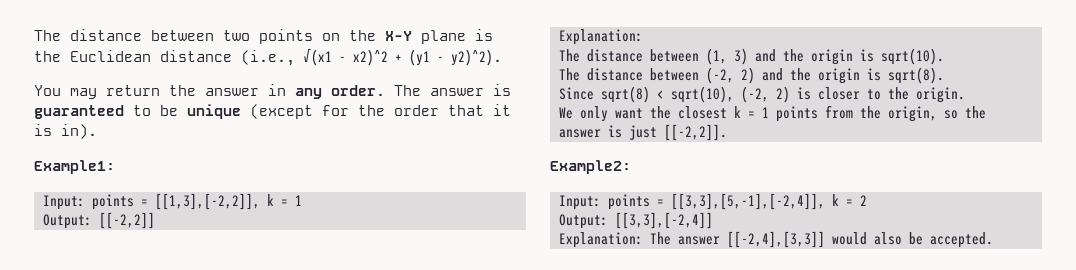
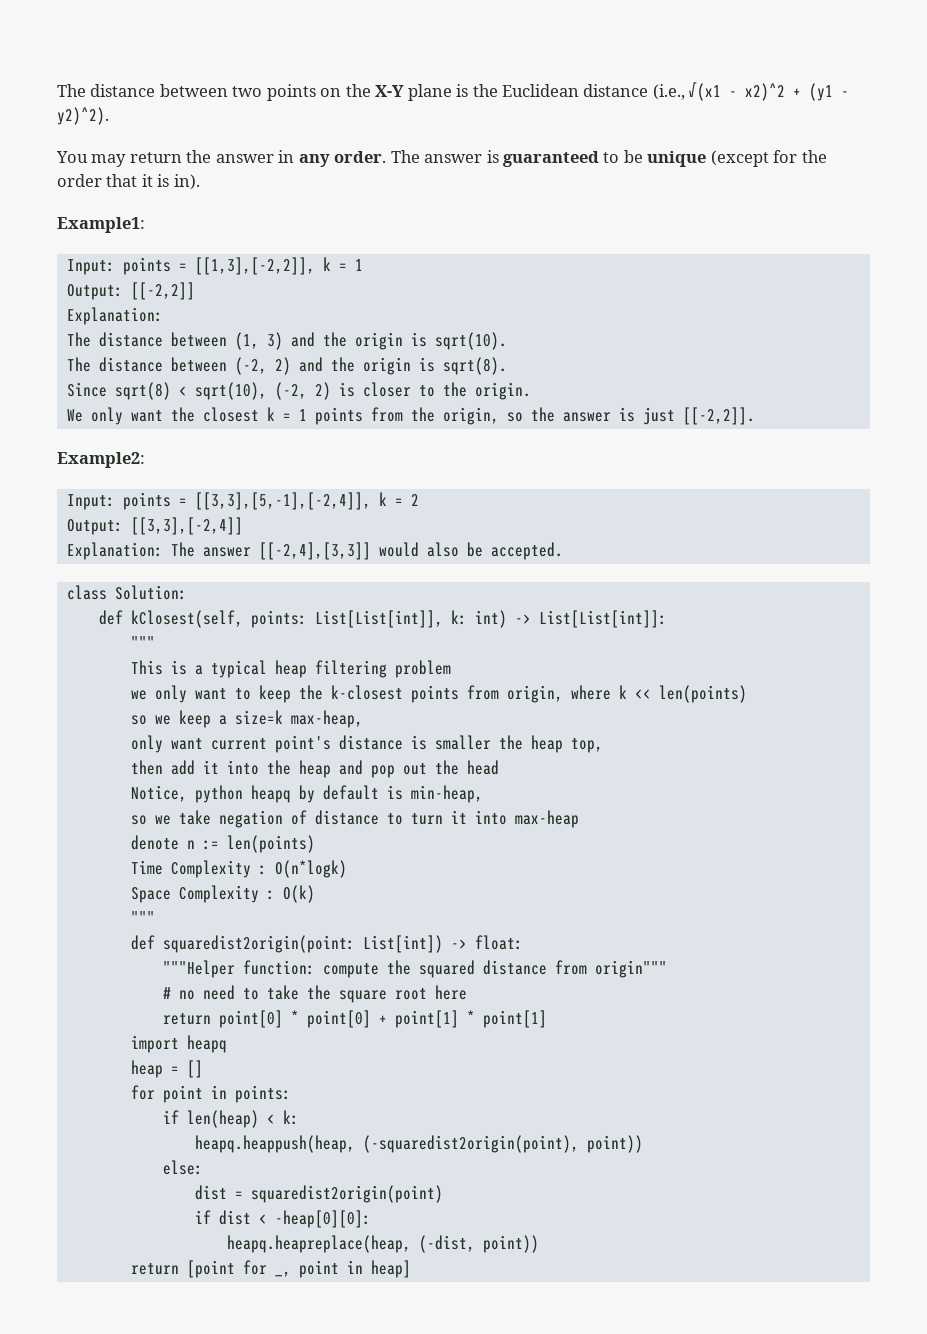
+ class Solution:
+ def kClosest(self, points: List[List[int]], k: int) -> List[List[int]]:
+ """
+ This is a typical heap filtering problem
+ we only want to keep the k-closest points from origin, where k << len(points)
+ so we keep a size=k max-heap,
+ only want current point's distance is smaller the heap top,
+ then add it into the heap and pop out the head
+ Notice, python heapq by default is min-heap,
+ so we take negation of distance to turn it into max-heap
+ denote n := len(points)
+ Time Complexity : O(n*logk)
+ Space Complexity : O(k)
+ """
+ def squaredist2origin(point: List[int]) -> float:
+ """Helper function: compute the squared distance from origin"""
+ # no need to take the square root here
+ return point[0] * point[0] + point[1] * point[1]
+ import heapq
+ heap = []
+ for point in points:
+ if len(heap) < k:
+ heapq.heappush(heap, (-squaredist2origin(point), point))
+ else:
+ dist = squaredist2origin(point)
+ if dist < -heap[0][0]:
+ heapq.heapreplace(heap, (-dist, point))
+ return [point for _, point in heap]

